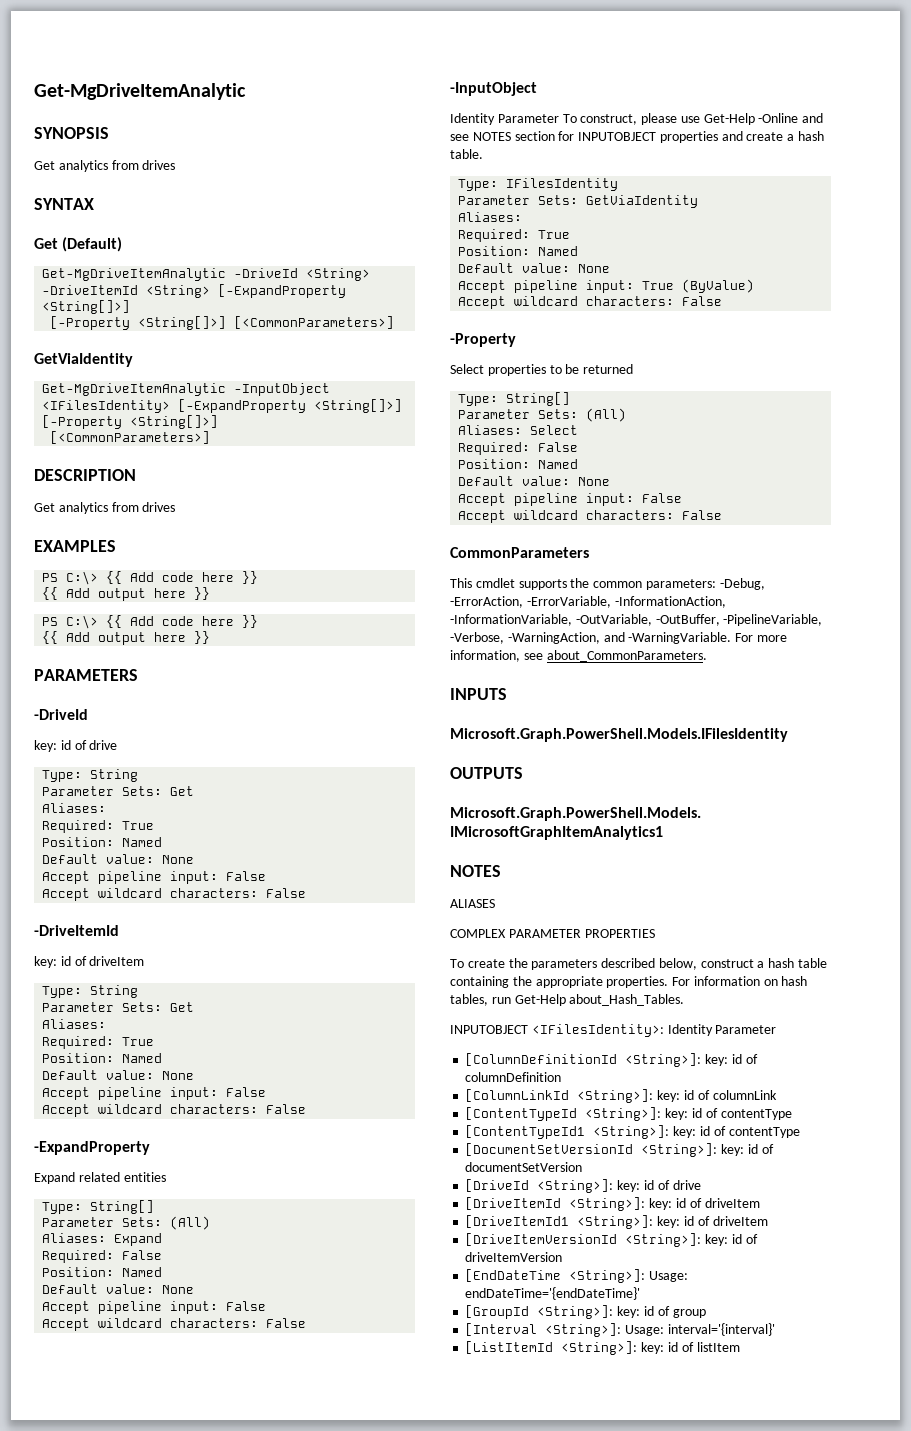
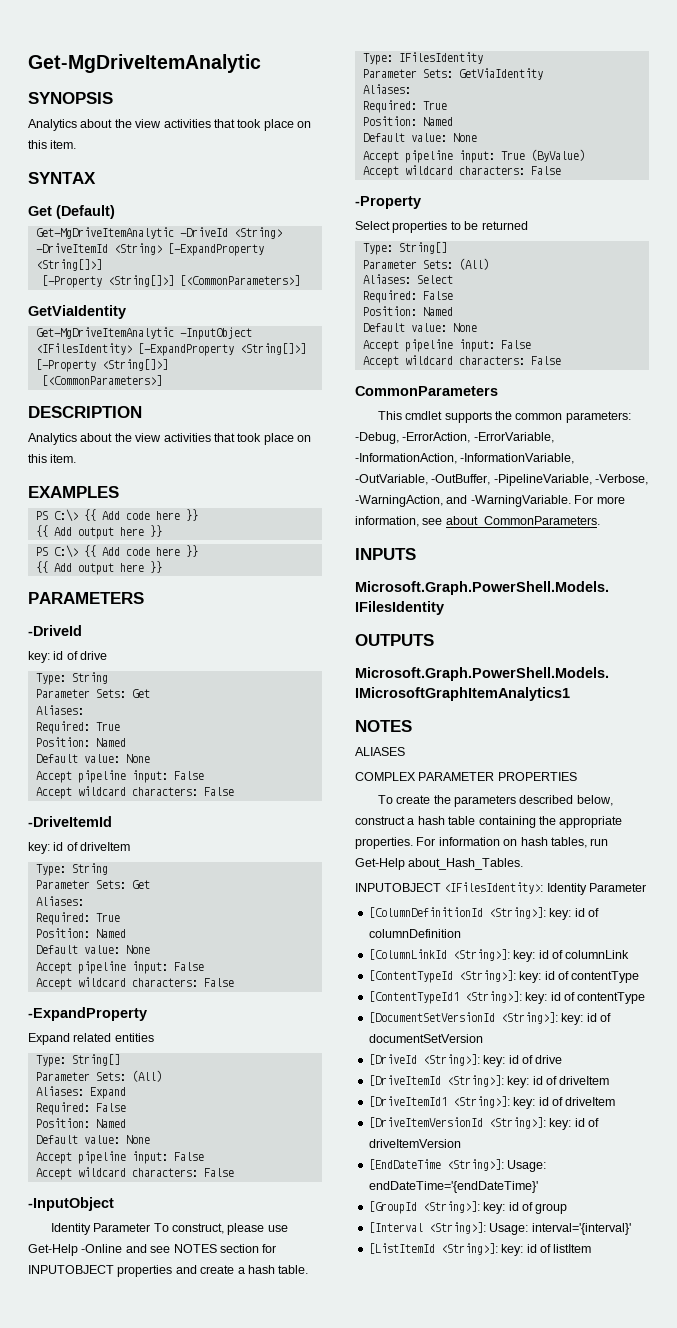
  SYNOPSIS
- Get analytics from drives
+ Analytics about the view activities that took place on this item.
  DESCRIPTION
- Get analytics from drives
+ Analytics about the view activities that took place on this item.

